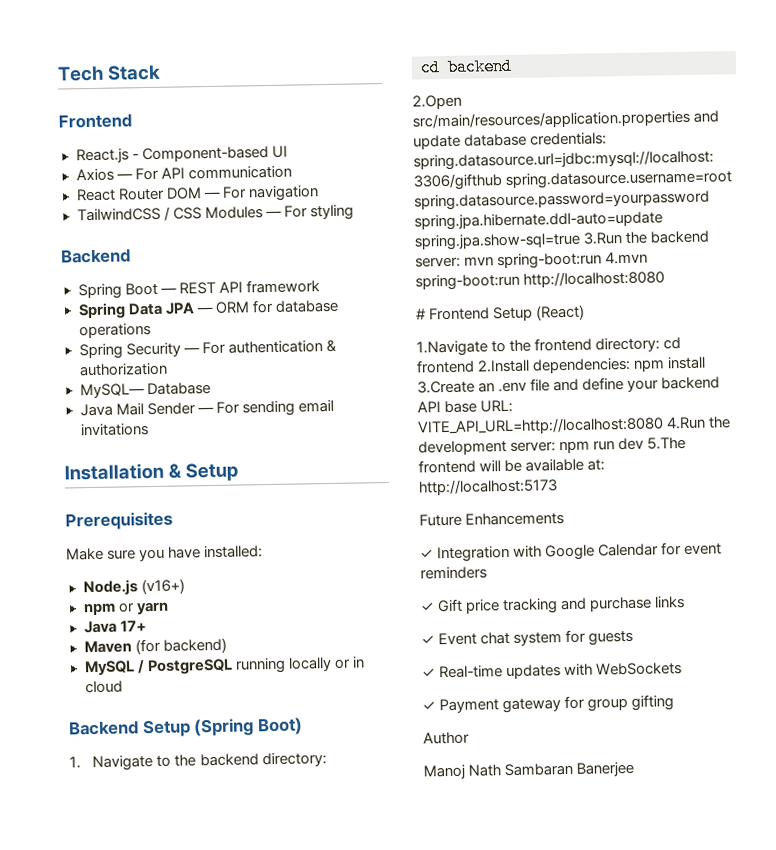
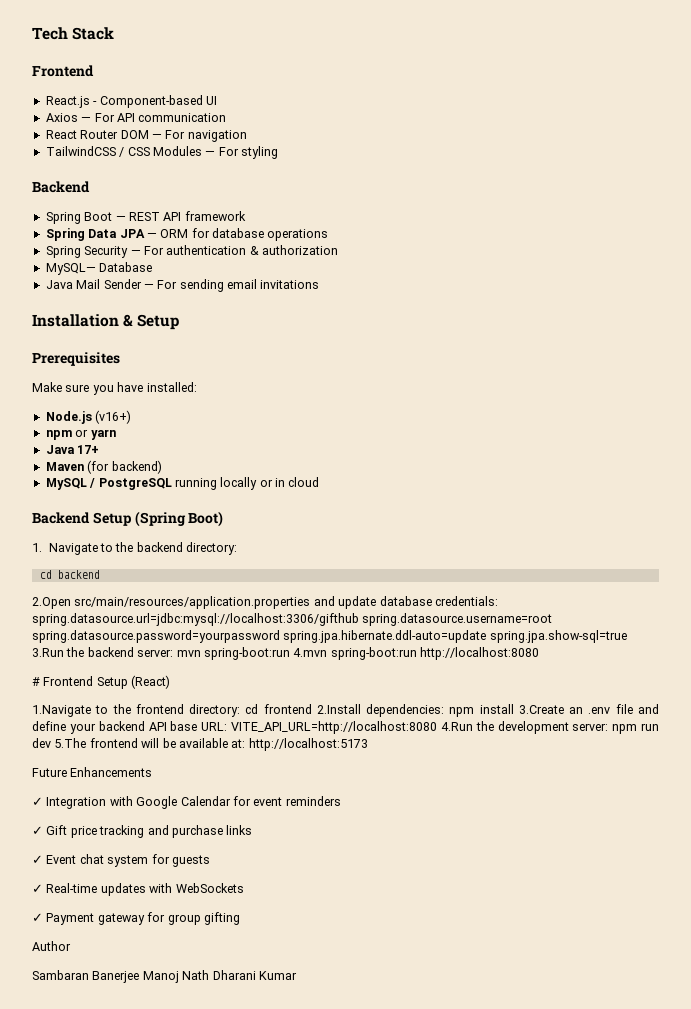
- Manoj Nath Sambaran Banerjee
+ Sambaran Banerjee Manoj Nath Dharani Kumar

